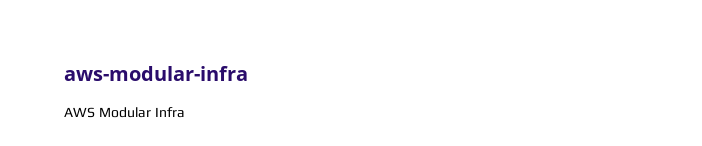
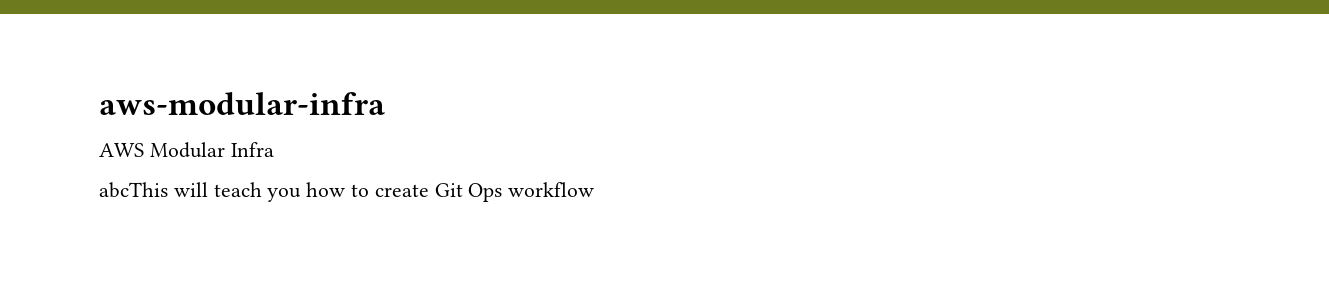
+ abcThis will teach you how to create Git Ops workflow

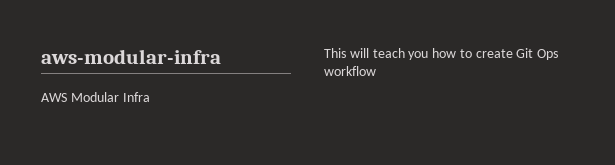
- abcThis will teach you how to create Git Ops workflow
+ This will teach you how to create Git Ops workflow

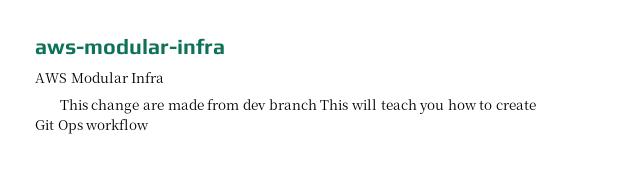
- This will teach you how to create Git Ops workflow
+ This change are made from dev branch This will teach you how to create Git Ops workflow

